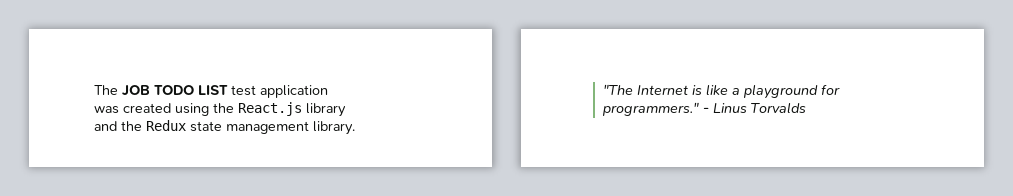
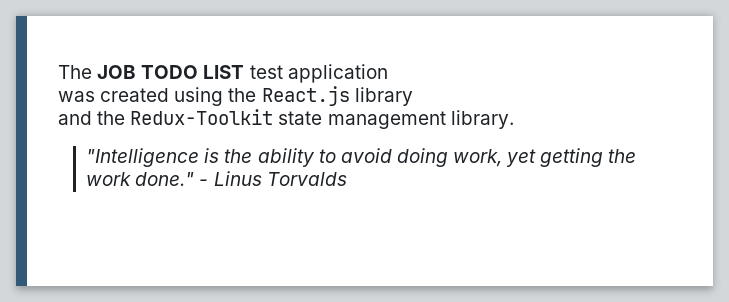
- and the Redux state management library.
+ and the Redux-Toolkit state management library.
- "The Internet is like a playground for programmers."
+ "Intelligence is the ability to avoid doing work, yet getting the work done."

